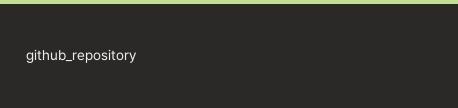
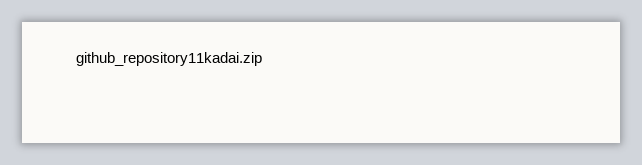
- github_repository
+ github_repository11kadai.zip

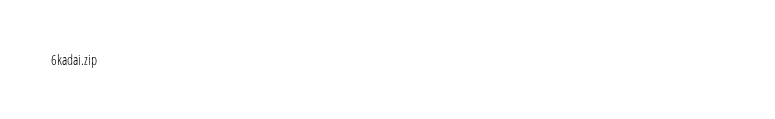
- github_repository11kadai.zip
+ 6kadai.zip

